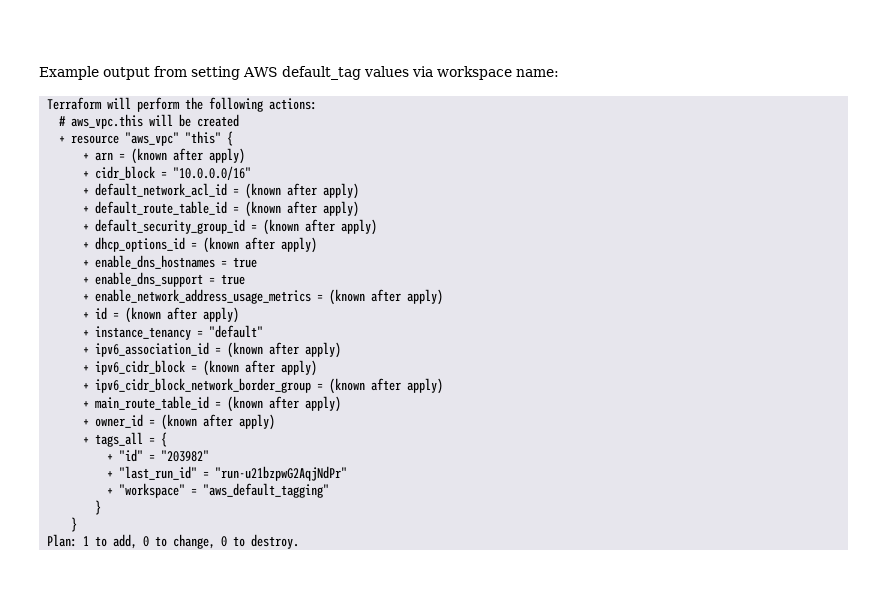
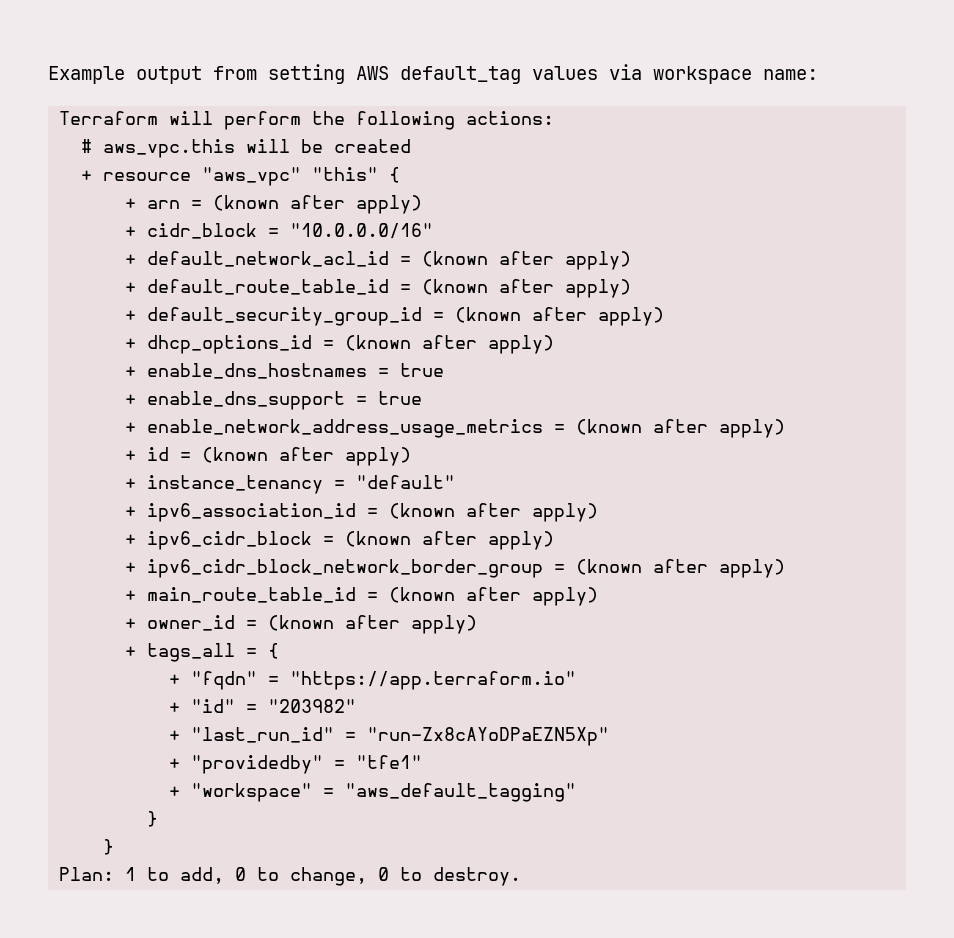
+ + "fqdn" = "https://app.terraform.io"
- + "last_run_id" = "run-u21bzpwG2AqjNdPr"
+ + "last_run_id" = "run-Zx8cAYoDPaEZN5Xp"
+ + "providedby" = "tfe1"

